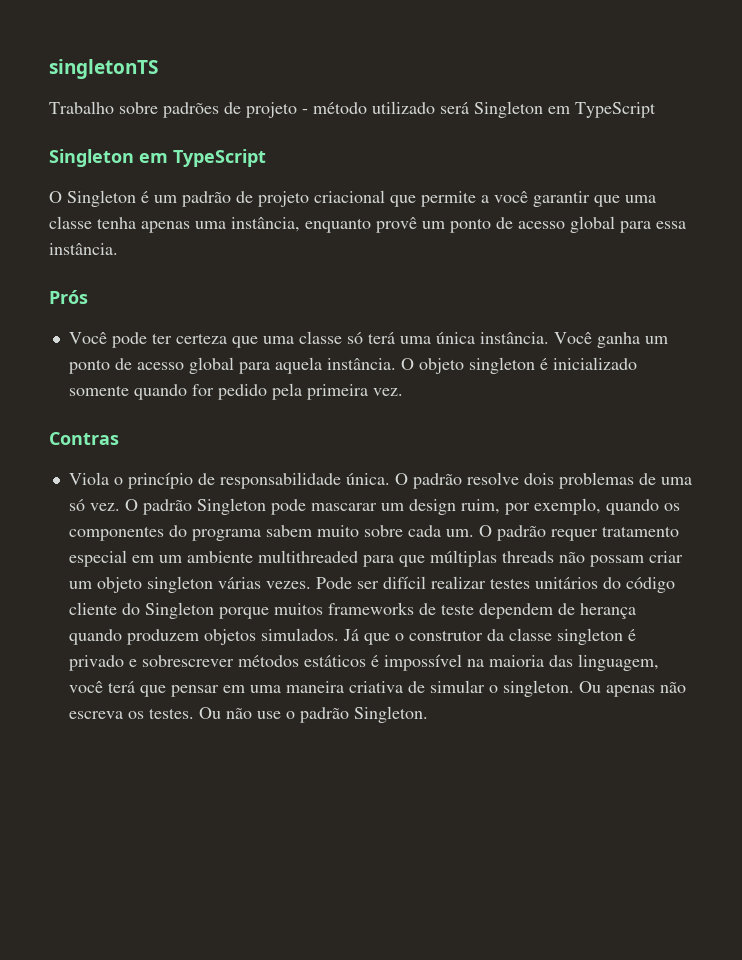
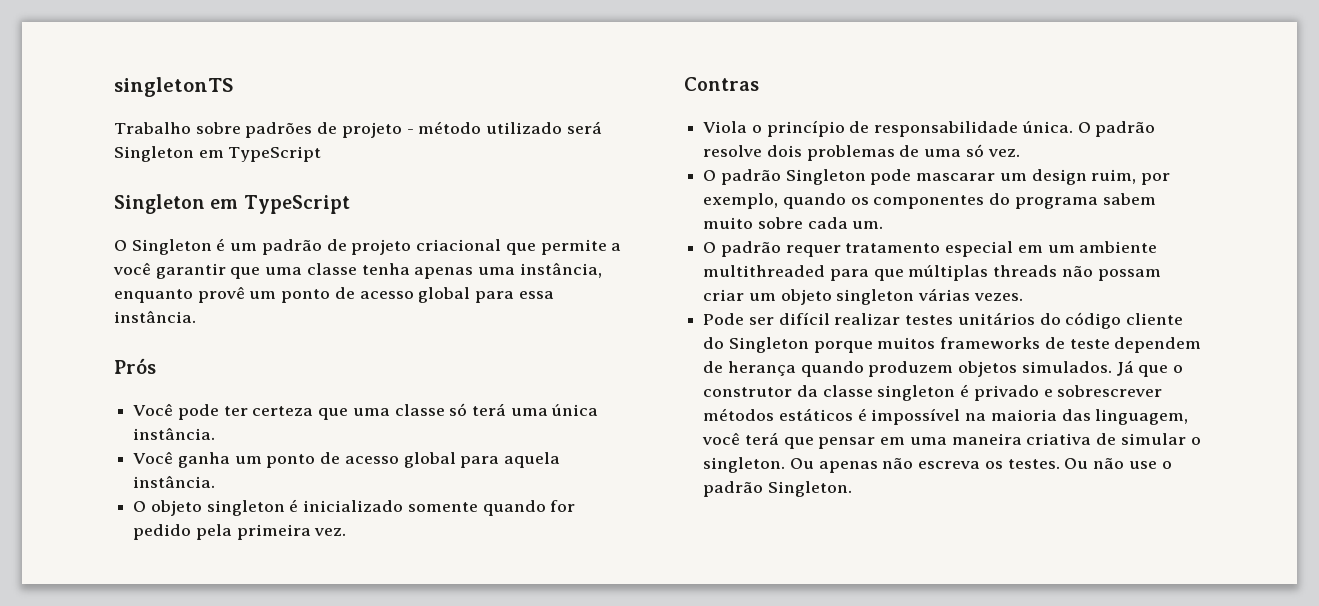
- Você pode ter certeza que uma classe só terá uma única instância. Você ganha um ponto de acesso global para aquela instância. O objeto singleton é inicializado somente quando for pedido pela primeira vez.
+ Você pode ter certeza que uma classe só terá uma única instância.
+ Você ganha um ponto de acesso global para aquela instância.
+ O objeto singleton é inicializado somente quando for pedido pela primeira vez.
- O padrão resolve dois problemas de uma só vez. O padrão Singleton pode mascarar um design ruim, por exemplo, quando os componentes do programa sabem muito sobre cada um. O padrão requer tratamento especial em um ambiente multithreaded para que múltiplas threads não possam criar um objeto singleton várias vezes. Pode ser difícil realizar testes unitários do código cliente do Singleton porque muitos frameworks de teste dependem de herança quando produzem objetos simulados.
+ O padrão resolve dois problemas de uma só vez.
+ O padrão Singleton pode mascarar um design ruim, por exemplo, quando os componentes do programa sabem muito sobre cada um.
+ O padrão requer tratamento especial em um ambiente multithreaded para que múltiplas threads não possam criar um objeto singleton várias vezes.
+ Pode ser difícil realizar testes unitários do código cliente do Singleton porque muitos frameworks de teste dependem de herança quando produzem objetos simulados.

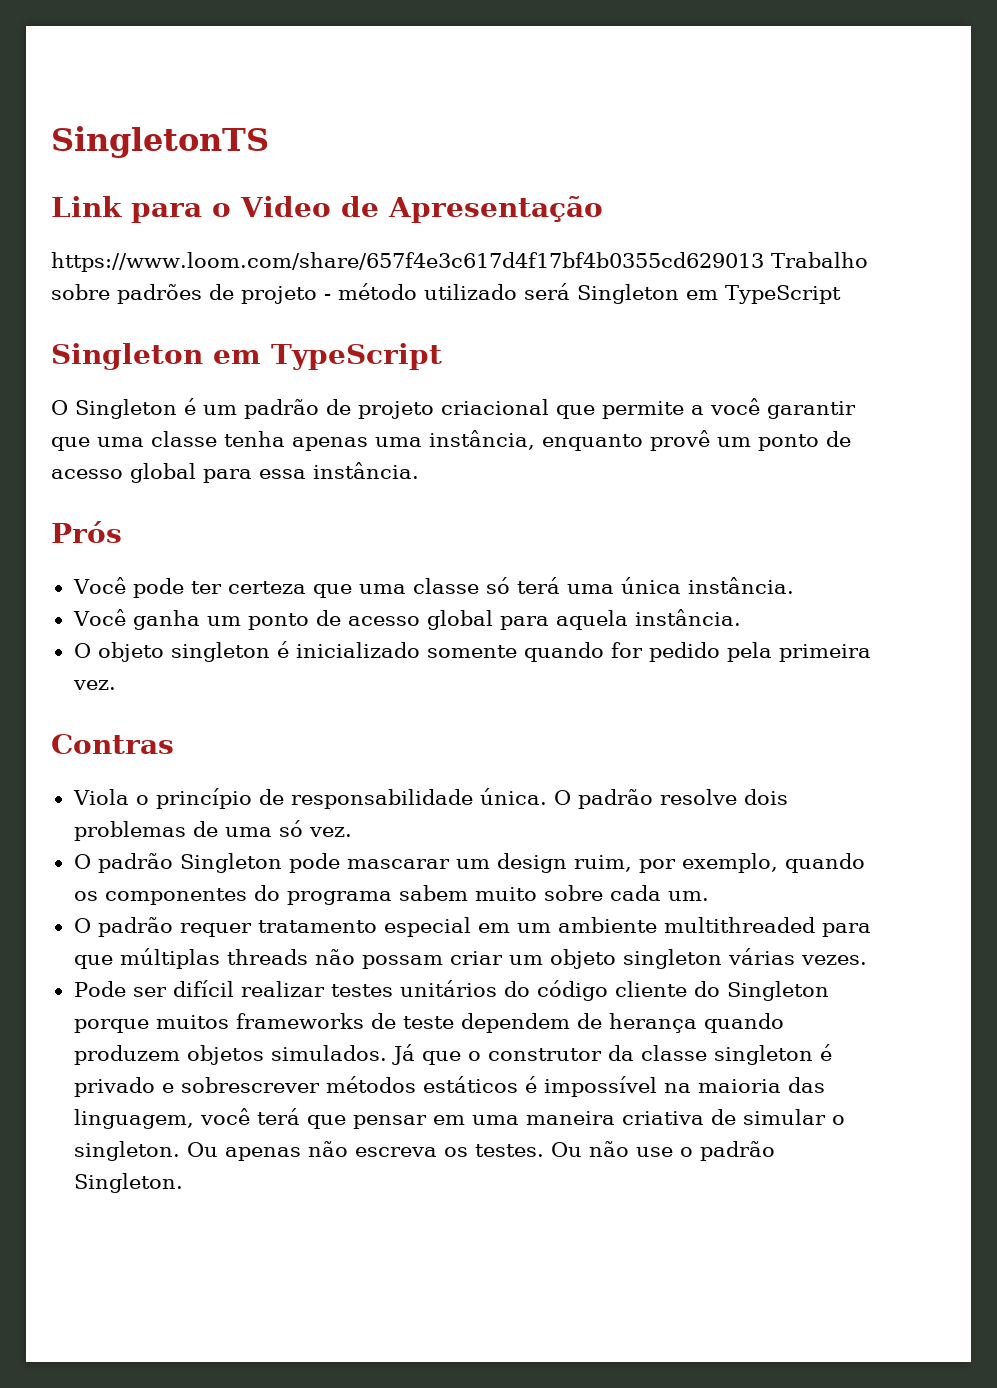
- singletonTS
- Trabalho sobre padrões de projeto - método utilizado será Singleton em TypeScript
+ SingletonTS
+ Link para o Video de Apresentação
+ https://www.loom.com/share/657f4e3c617d4f17bf4b0355cd629013 Trabalho sobre padrões de projeto - método utilizado será Singleton em TypeScript

